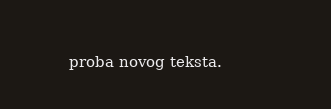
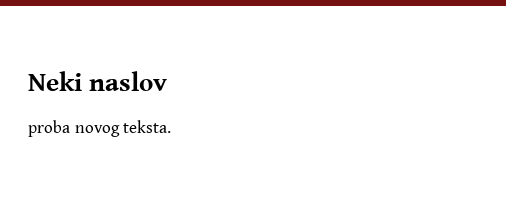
+ Neki naslov

